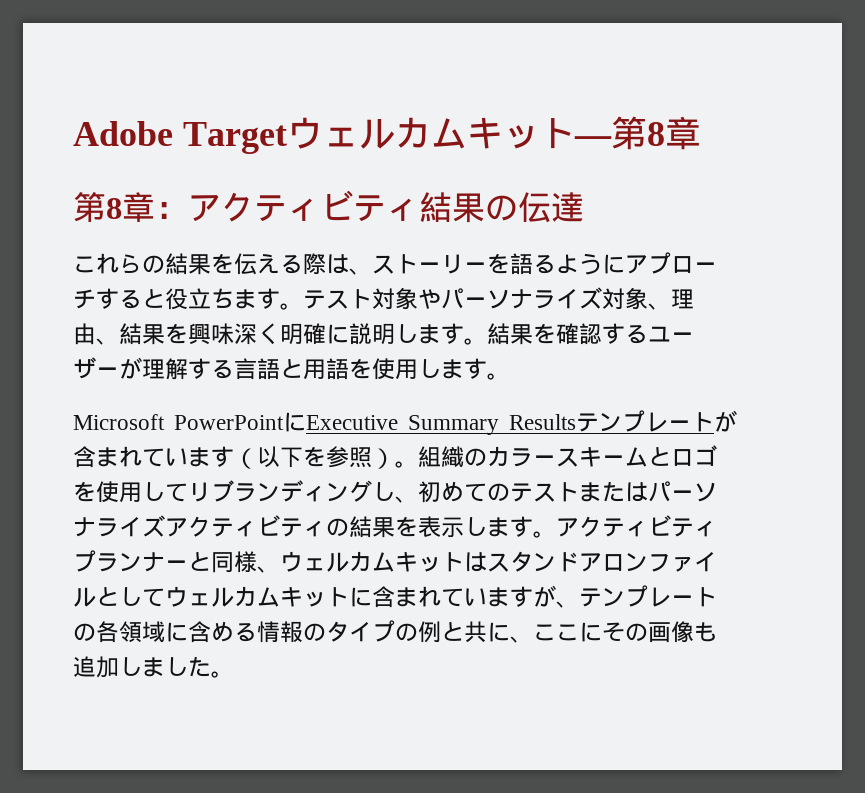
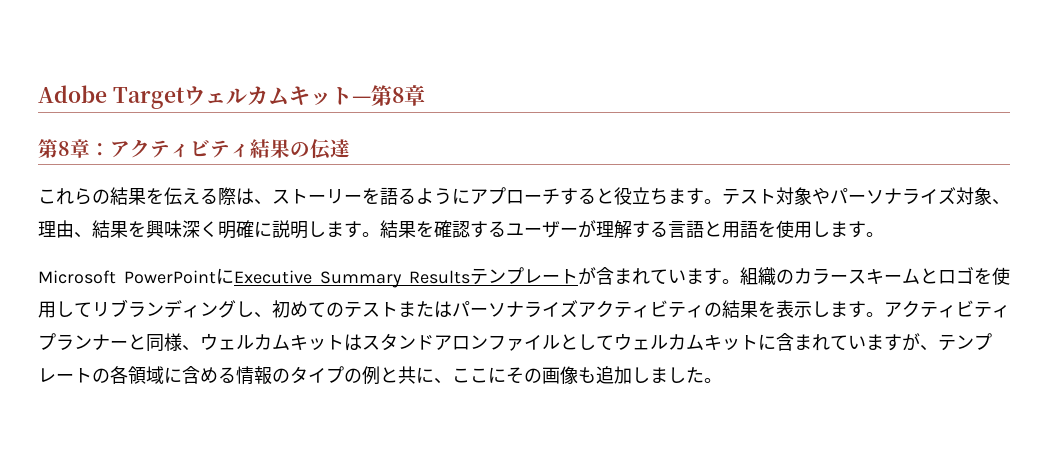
- Microsoft PowerPointにExecutive Summary Resultsテンプレートが含まれています（以下を参照）。
+ Microsoft PowerPointにExecutive Summary Resultsテンプレートが含まれています。

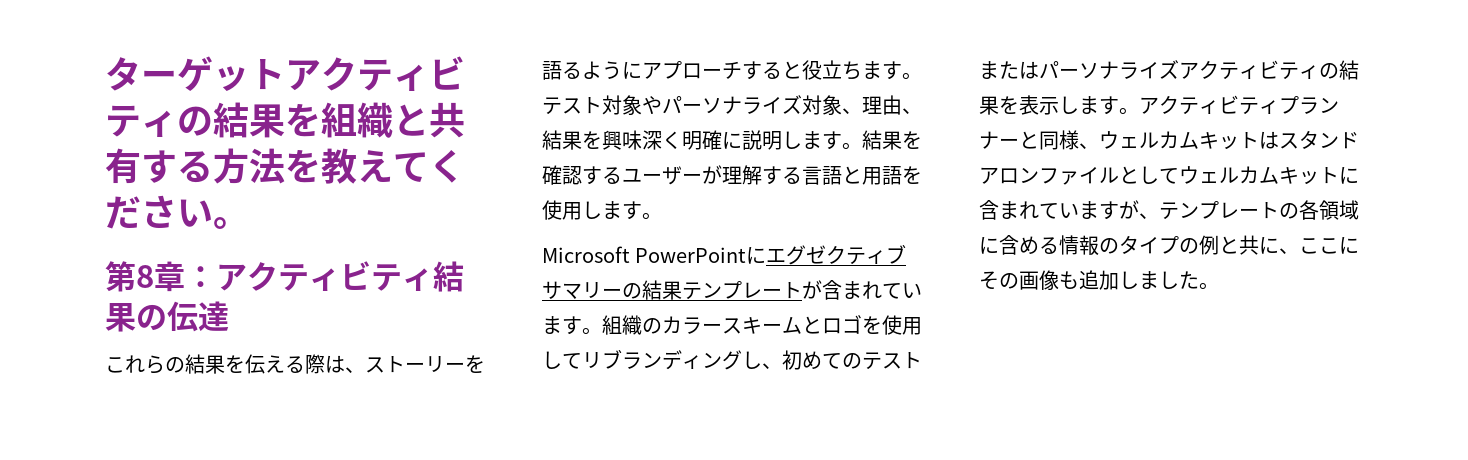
- Adobe Targetウェルカムキット—第8章
+ ターゲットアクティビティの結果を組織と共有する方法を教えてください。
- Microsoft PowerPointにExecutive Summary Resultsテンプレートが含まれています。
+ Microsoft PowerPointにエグゼクティブサマリーの結果テンプレートが含まれています。

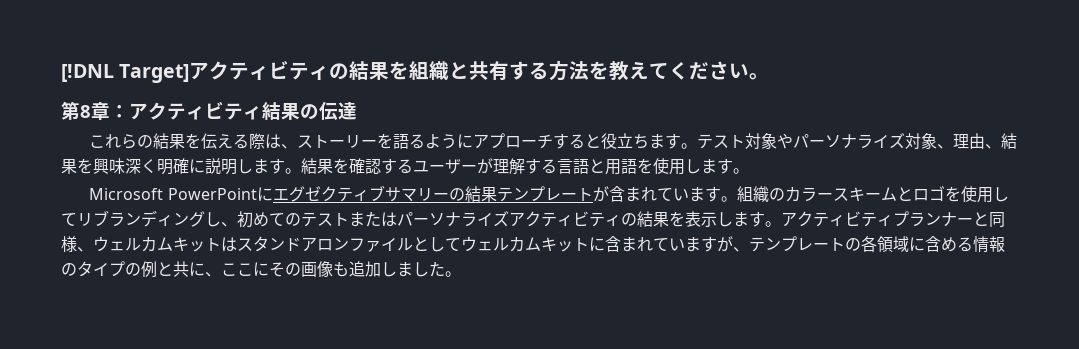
- ターゲットアクティビティの結果を組織と共有する方法を教えてください。
+ [!DNL Target]アクティビティの結果を組織と共有する方法を教えてください。

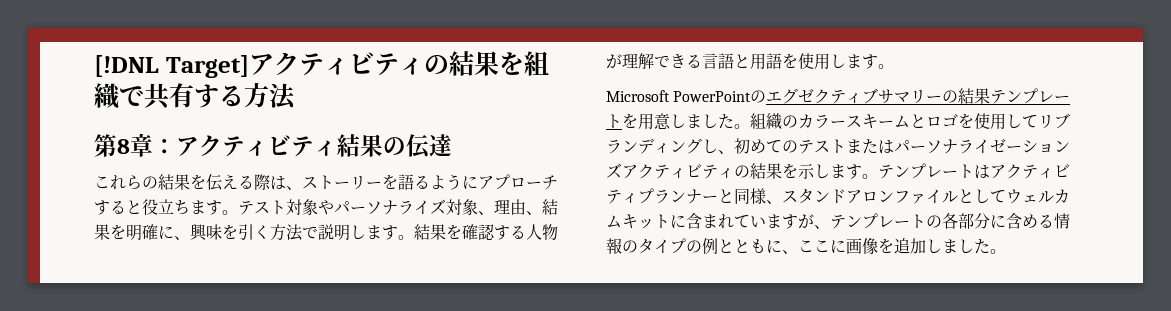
- [!DNL Target]アクティビティの結果を組織と共有する方法を教えてください。
+ [!DNL Target]アクティビティの結果を組織で共有する方法
- テスト対象やパーソナライズ対象、理由、結果を興味深く明確に説明します。
+ テスト対象やパーソナライズ対象、理由、結果を明確に、興味を引く方法で説明します。
- 結果を確認するユーザーが理解する言語と用語を使用します。
+ 結果を確認する人物が理解できる言語と用語を使用します。
- Microsoft PowerPointにエグゼクティブサマリーの結果テンプレートが含まれています。
+ Microsoft PowerPointのエグゼクティブサマリーの結果テンプレートを用意しました。
- 組織のカラースキームとロゴを使用してリブランディングし、初めてのテストまたはパーソナライズアクティビティの結果を表示します。
+ 組織のカラースキームとロゴを使用してリブランディングし、初めてのテストまたはパーソナライゼーションズアクティビティの結果を示します。
- アクティビティプランナーと同様、ウェルカムキットはスタンドアロンファイルとしてウェルカムキットに含まれていますが、テンプレートの各領域に含める情報のタイプの例と共に、ここにその画像も追加しました。
+ テンプレートはアクティビティプランナーと同様、スタンドアロンファイルとしてウェルカムキットに含まれていますが、テンプレートの各部分に含める情報のタイプの例とともに、ここに画像を追加しました。

